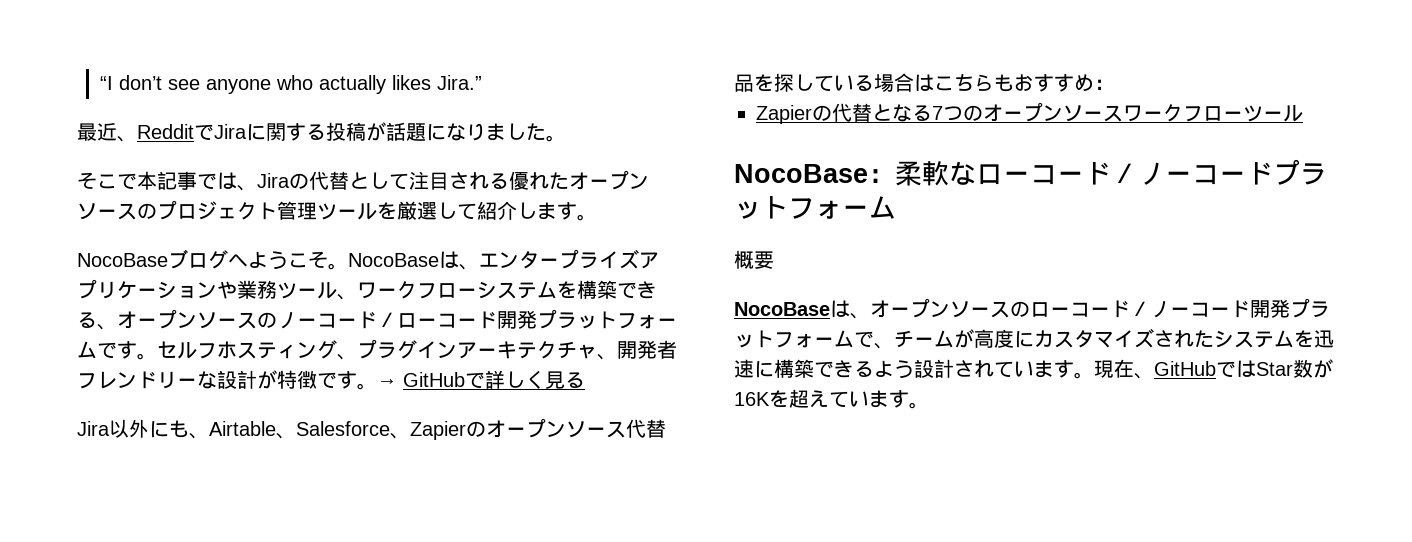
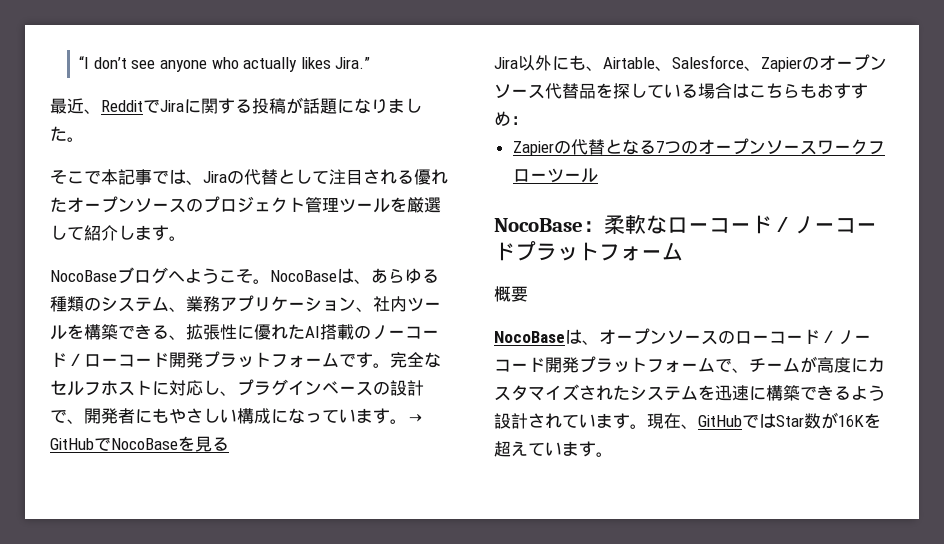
- NocoBaseは、エンタープライズアプリケーションや業務ツール、ワークフローシステムを構築できる、オープンソースのノーコード／ローコード開発プラットフォームです。
+ NocoBaseは、あらゆる種類のシステム、業務アプリケーション、社内ツールを構築できる、拡張性に優れたAI搭載のノーコード／ローコード開発プラットフォームです。
- セルフホスティング、プラグインアーキテクチャ、開発者フレンドリーな設計が特徴です。
+ 完全なセルフホストに対応し、プラグインベースの設計で、開発者にもやさしい構成になっています。
- → GitHubで詳しく見る
+ → GitHubでNocoBaseを見る

